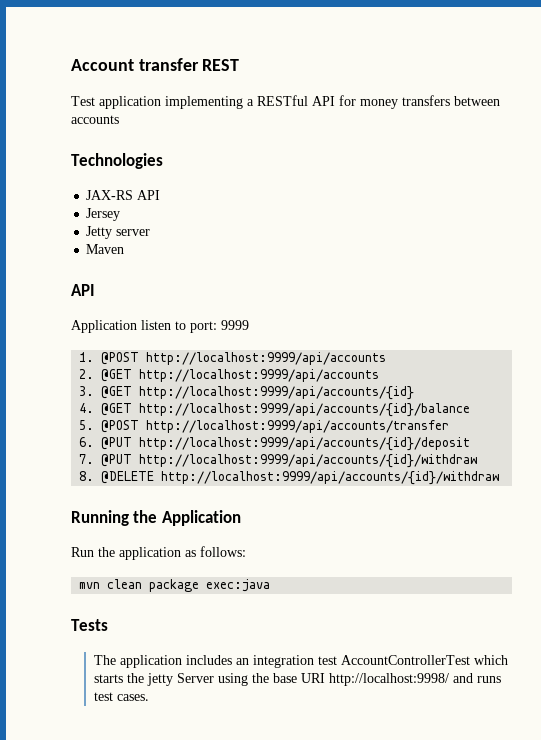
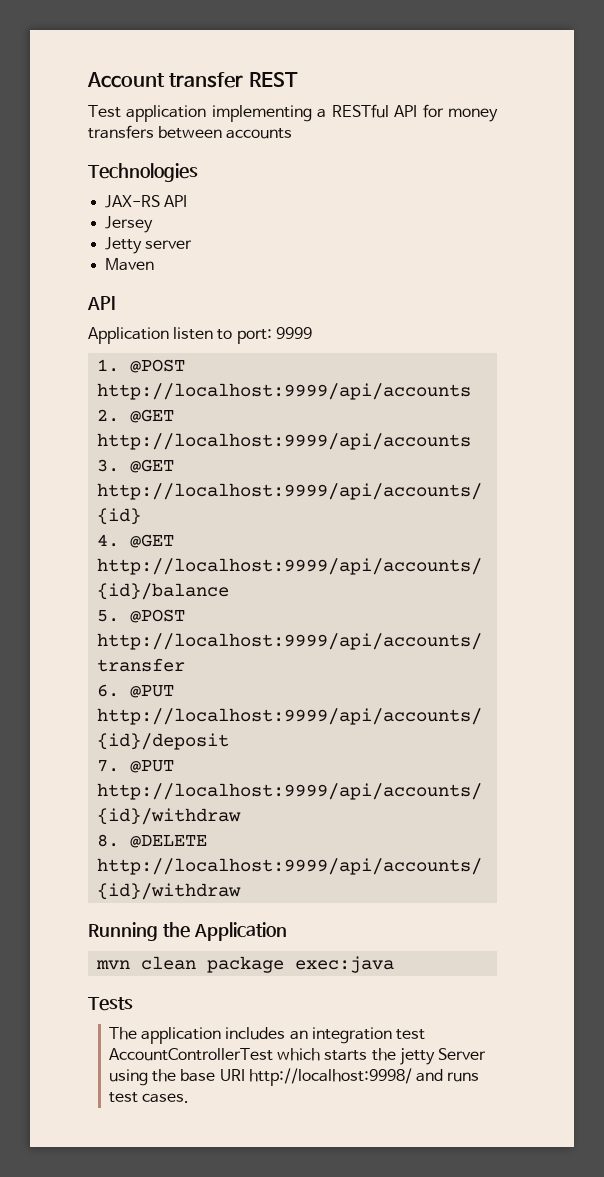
- Run the application as follows:

